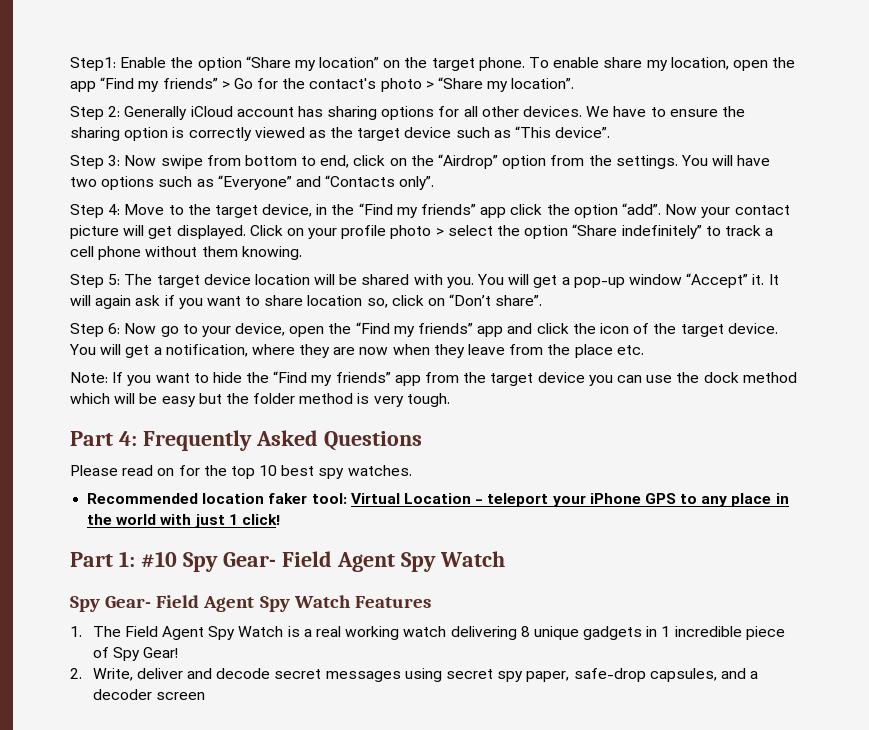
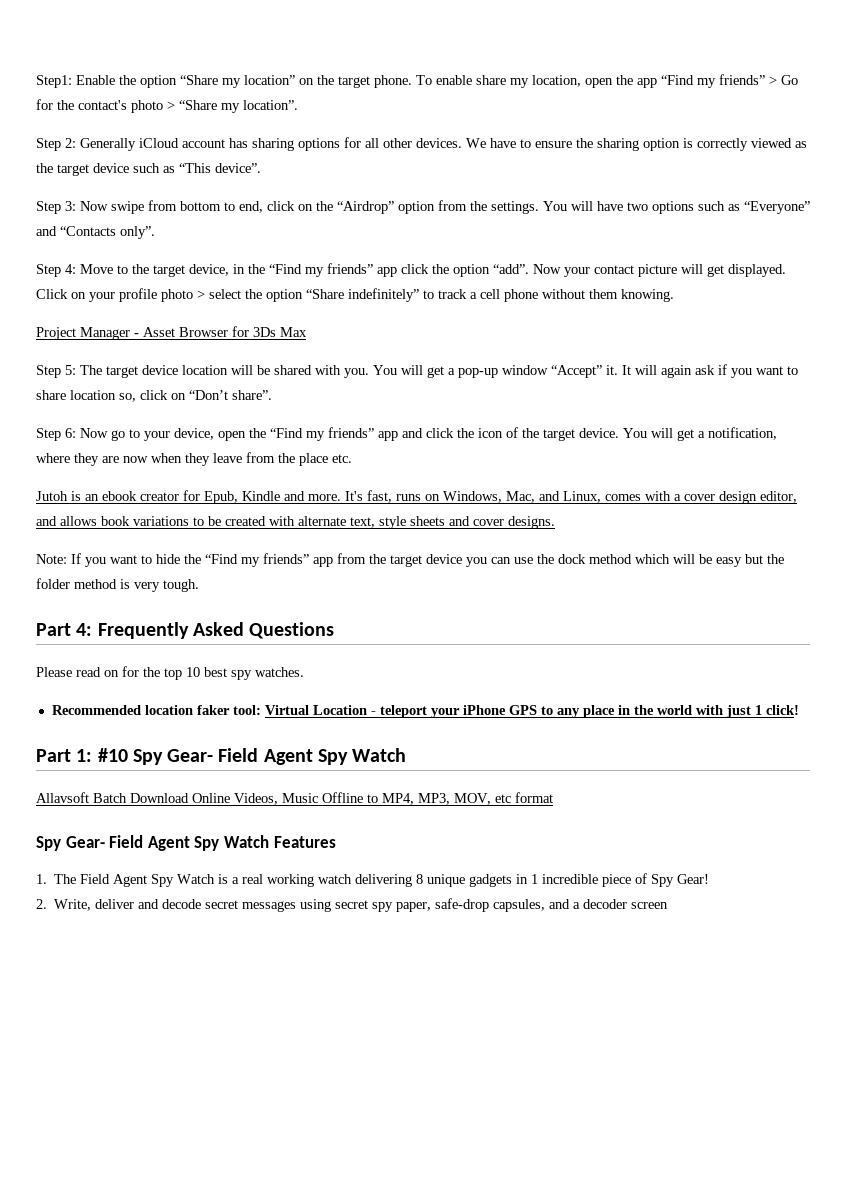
+ Project Manager - Asset Browser for 3Ds Max
+ Jutoh is an ebook creator for Epub, Kindle and more. It's fast, runs on Windows, Mac, and Linux, comes with a cover design editor, and allows book variations to be created with alternate text, style sheets and cover designs.
+ Allavsoft Batch Download Online Videos, Music Offline to MP4, MP3, MOV, etc format

